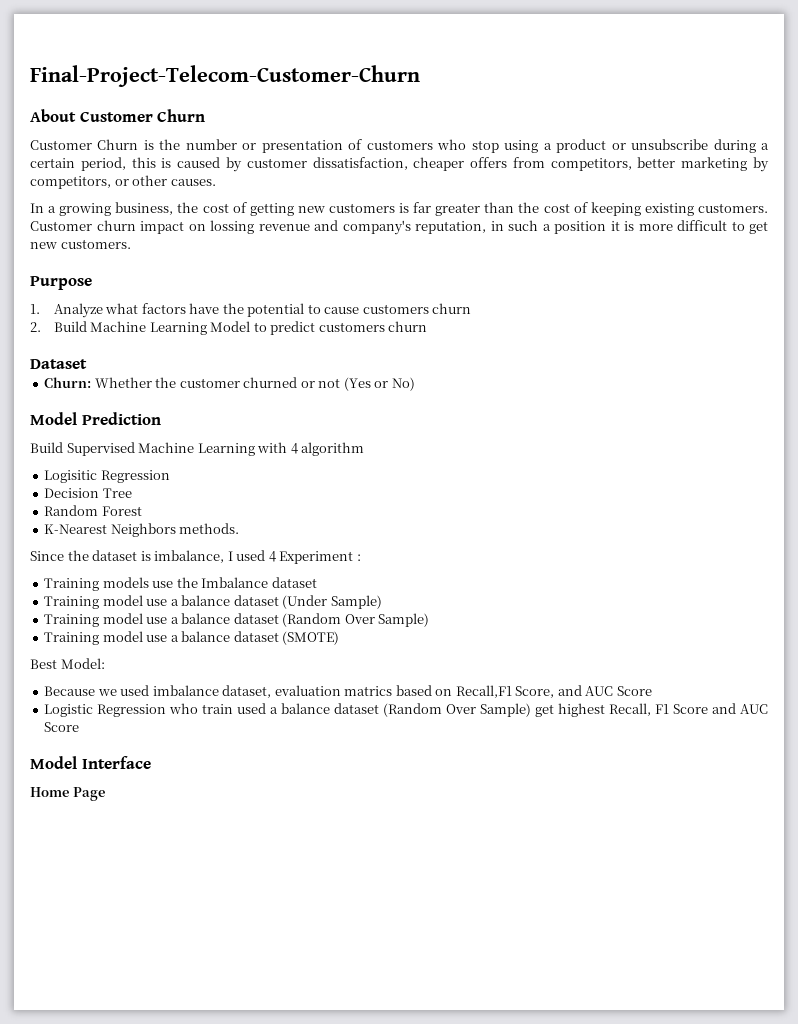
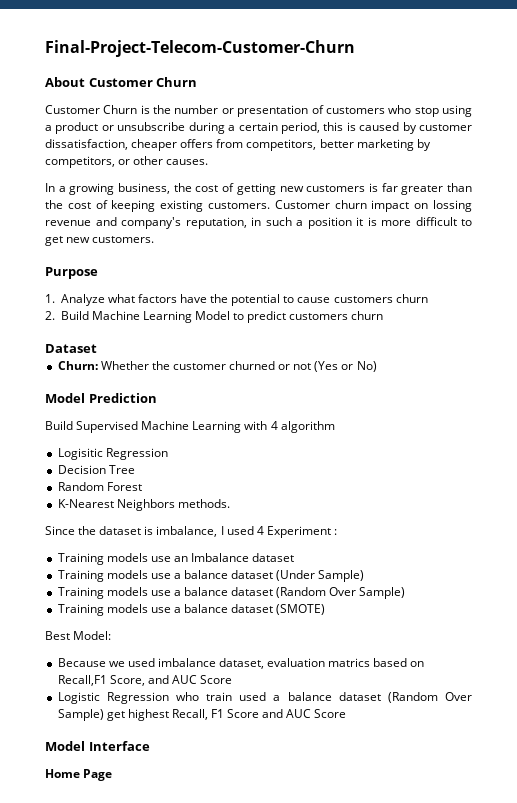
- Training models use the Imbalance dataset
+ Training models use an Imbalance dataset
- Training model use a balance dataset (Under Sample)
+ Training models use a balance dataset (Under Sample)
- Training model use a balance dataset (Random Over Sample)
+ Training models use a balance dataset (Random Over Sample)
- Training model use a balance dataset (SMOTE)
+ Training models use a balance dataset (SMOTE)

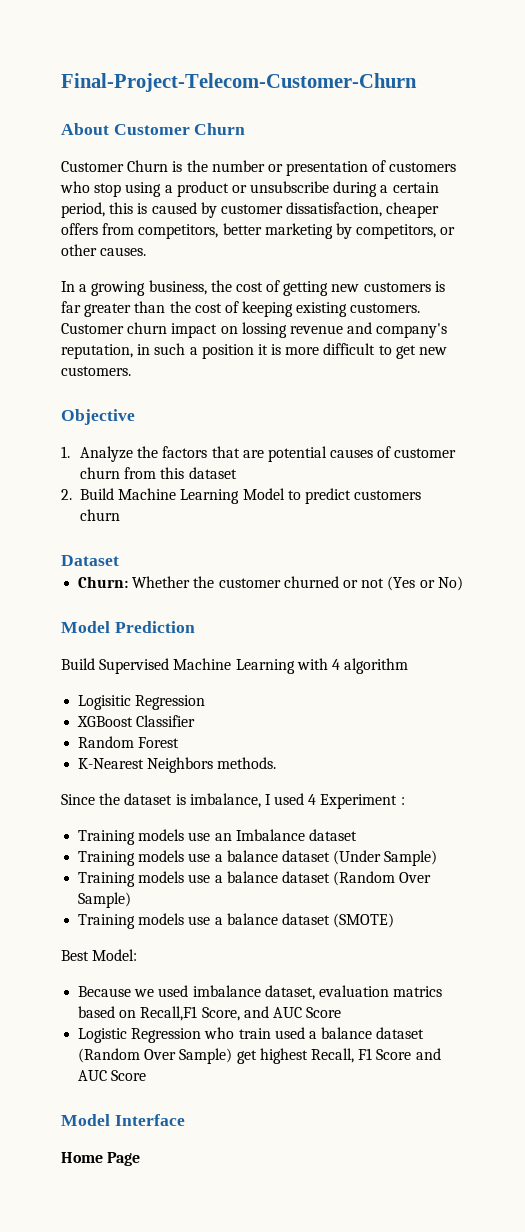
- Purpose
+ Objective
- 1. Analyze what factors have the potential to cause customers churn
+ 1. Analyze the factors that are potential causes of customer churn from this dataset
- Decision Tree
+ XGBoost Classifier

